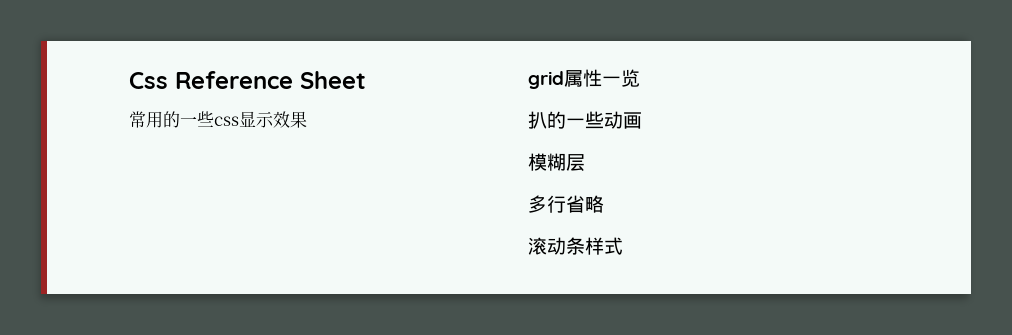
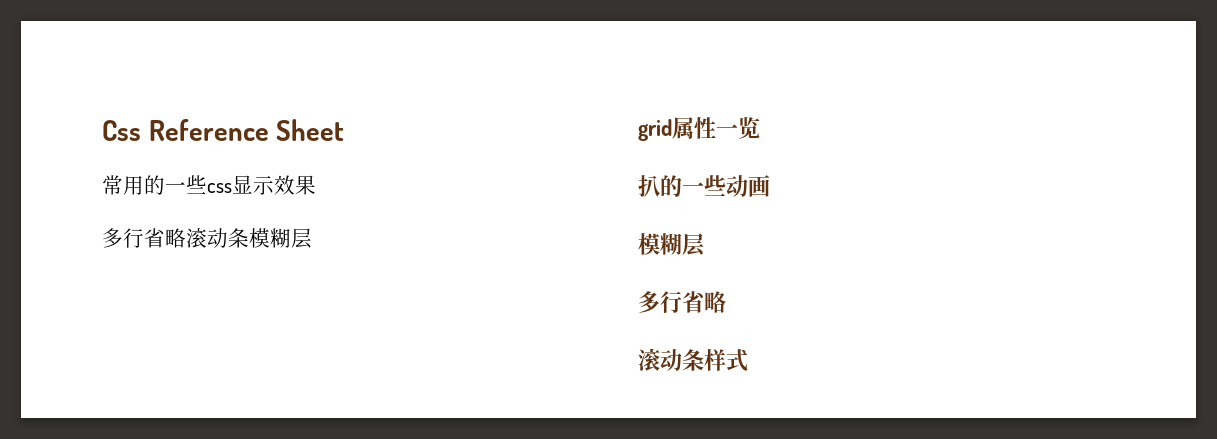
+ 多行省略滚动条模糊层

